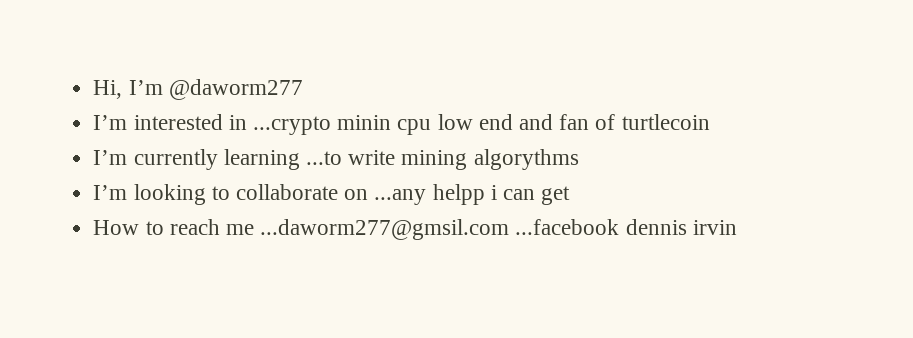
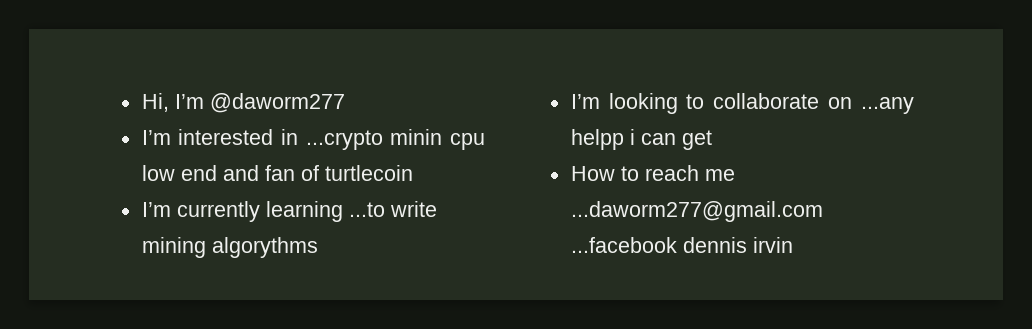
- How to reach me ...daworm277@gmsil.com ...facebook dennis irvin
+ How to reach me ...daworm277@gmail.com ...facebook dennis irvin

